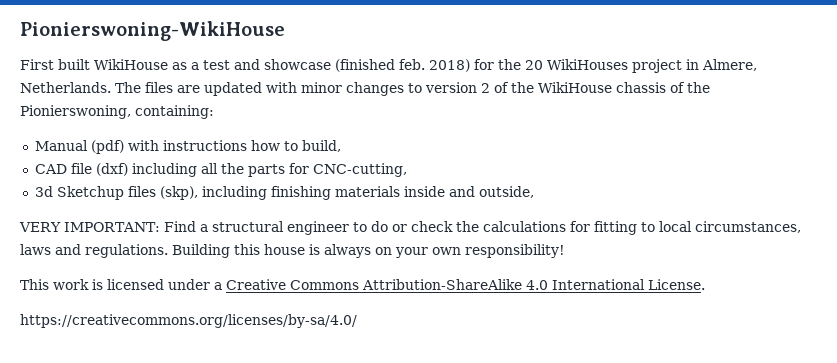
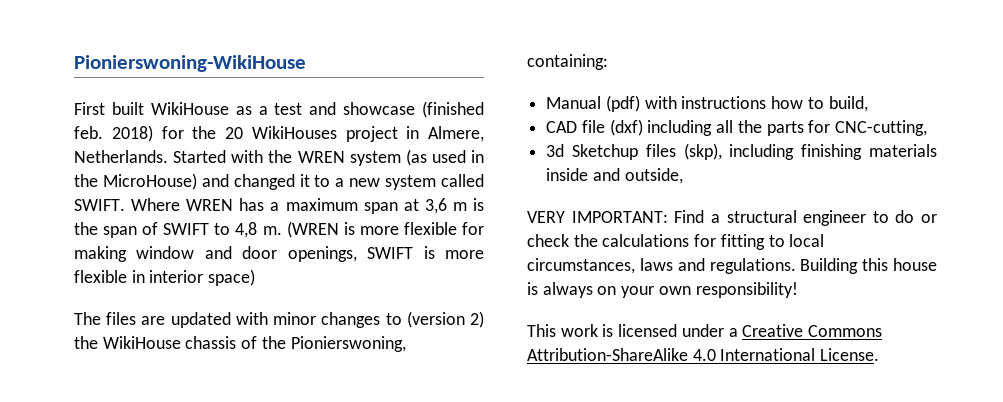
- 2018) for the 20 WikiHouses project in Almere, Netherlands. The files are updated with minor changes to version 2 of the WikiHouse chassis of the Pionierswoning, containing:
+ 2018) for the 20 WikiHouses project in Almere, Netherlands. Started with the WREN system (as used in the MicroHouse) and changed it to a new system called SWIFT. Where WREN has a maximum span at 3,6 m is the span of SWIFT to 4,8 m. (WREN is more flexible for making window and door openings, SWIFT is more flexible in interior space)
+ The files are updated with minor changes to (version 2) the WikiHouse chassis of the Pionierswoning, containing:
- https://creativecommons.org/licenses/by-sa/4.0/

